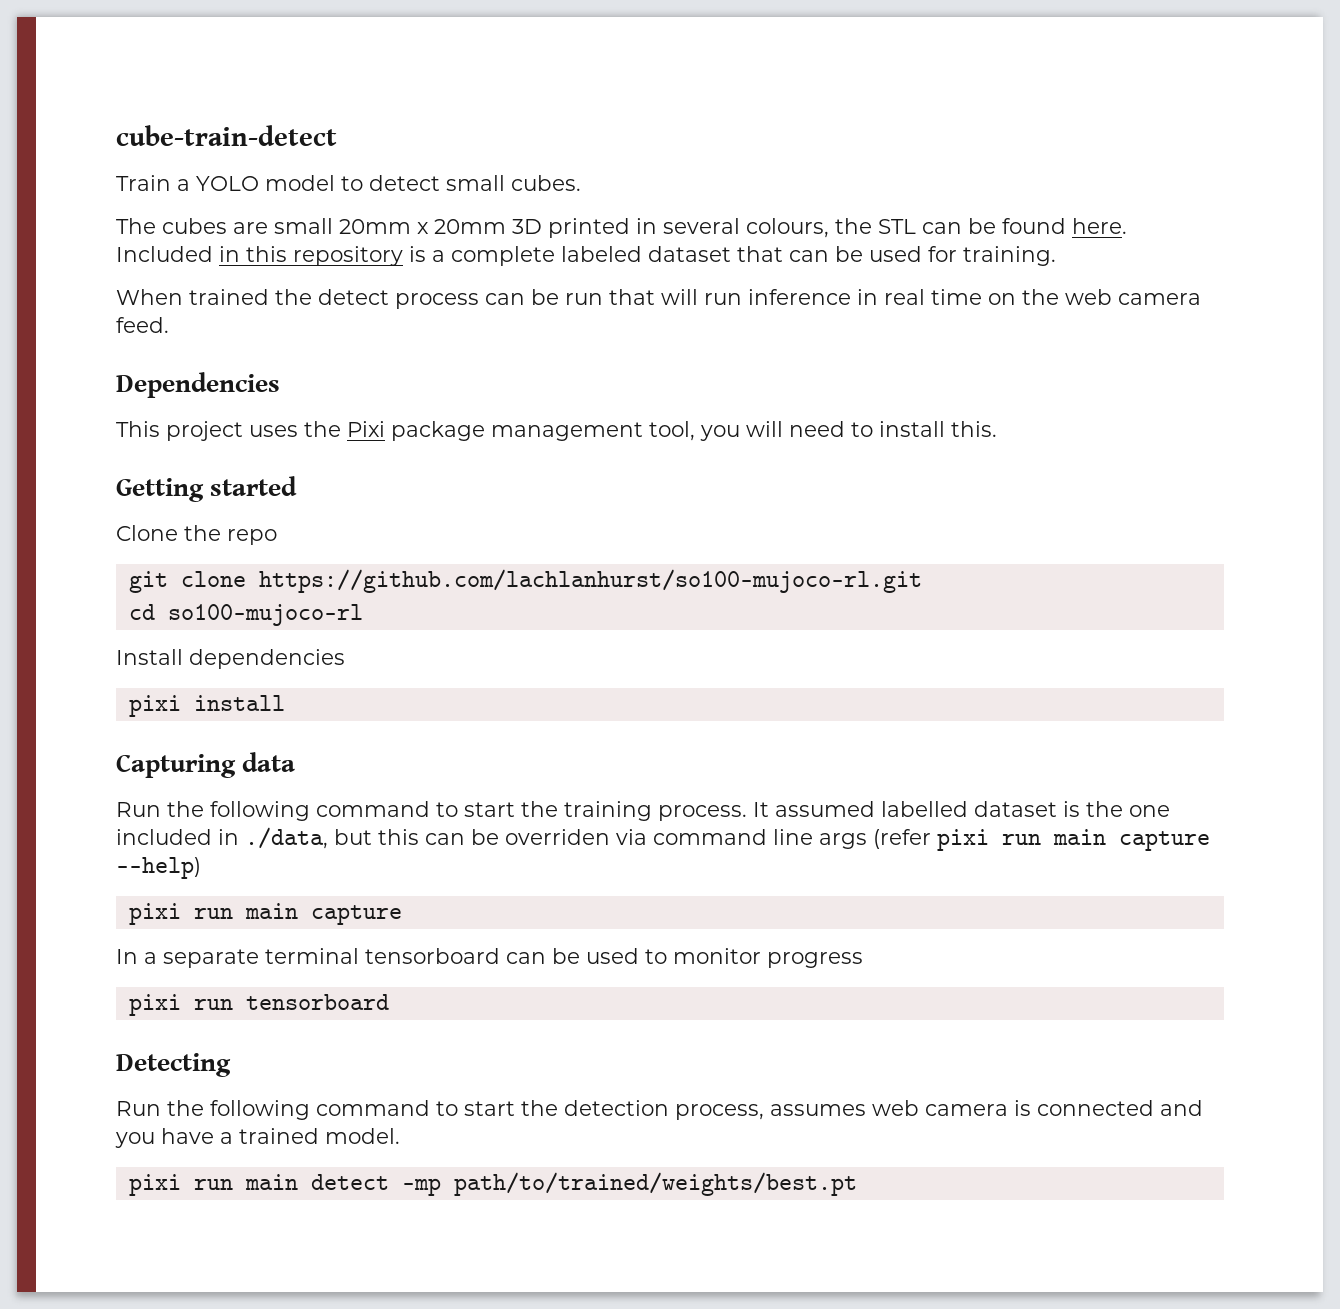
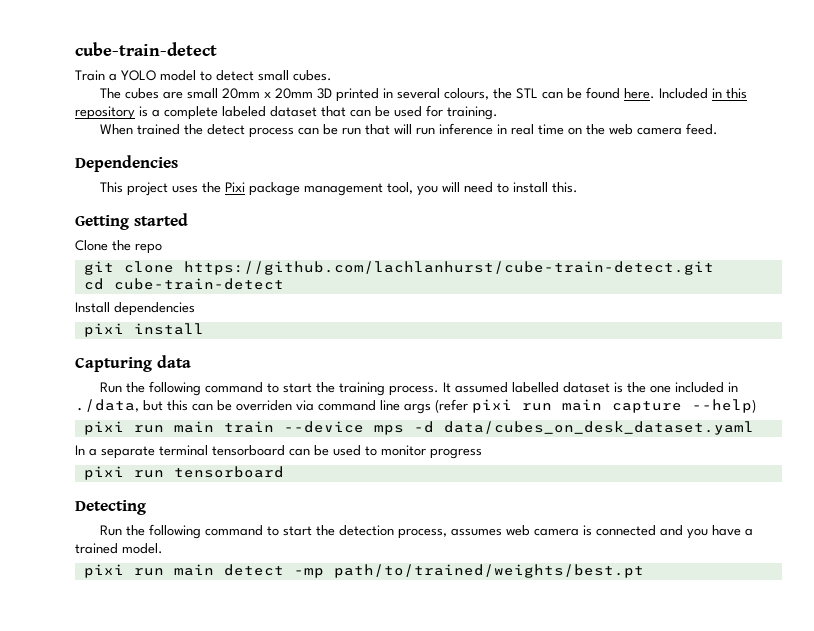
- git clone https://github.com/lachlanhurst/so100-mujoco-rl.git
+ git clone https://github.com/lachlanhurst/cube-train-detect.git
- cd so100-mujoco-rl
+ cd cube-train-detect
  It assumed labelled dataset is the one included in ./data, but this can be overriden via command line args (refer pixi run main capture --help)
- pixi run main capture
+ pixi run main train --device mps -d data/cubes_on_desk_dataset.yaml

